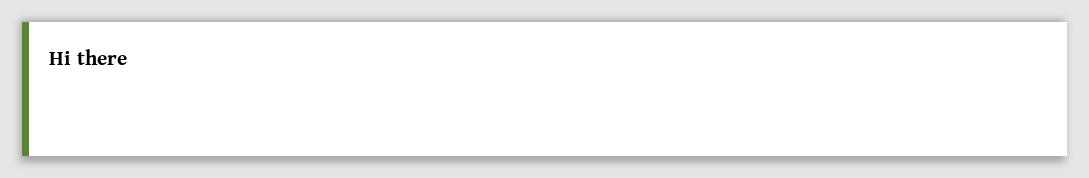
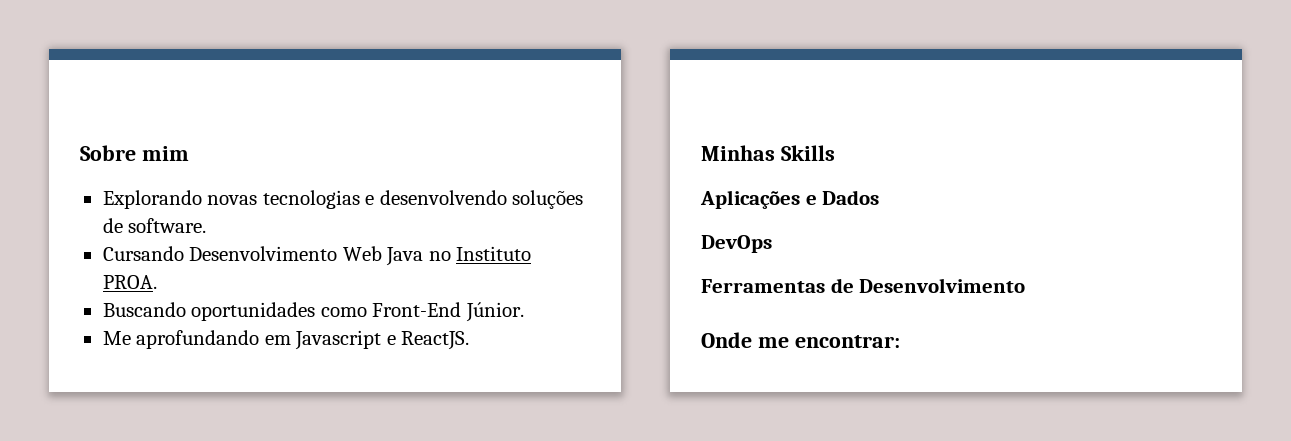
- Hi there
+ Sobre mim
+ Explorando novas tecnologias e desenvolvendo soluções de software.
+ Cursando Desenvolvimento Web Java no Instituto PROA.
+ Buscando oportunidades como Front-End Júnior.
+ Me aprofundando em Javascript e ReactJS.
+ Minhas Skills
+ Aplicações e Dados
+ DevOps
+ Ferramentas de Desenvolvimento
+ Onde me encontrar:

